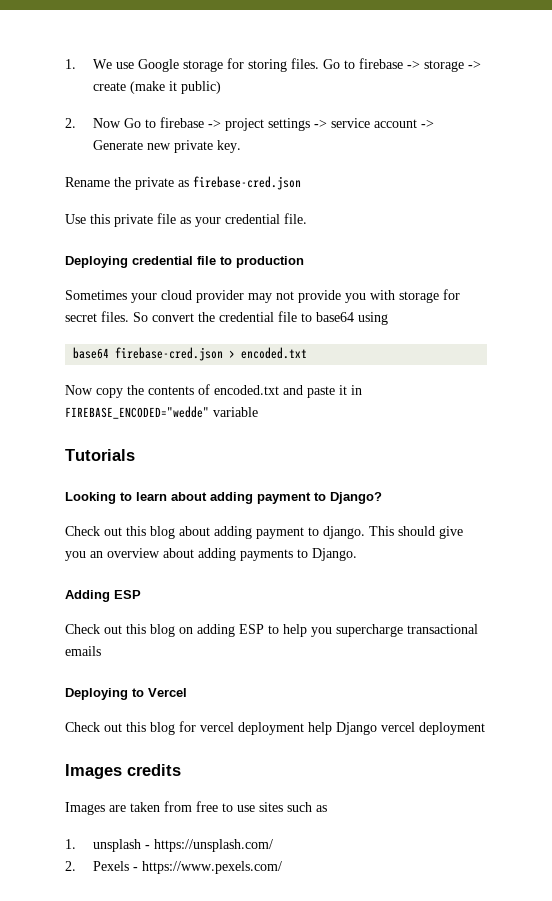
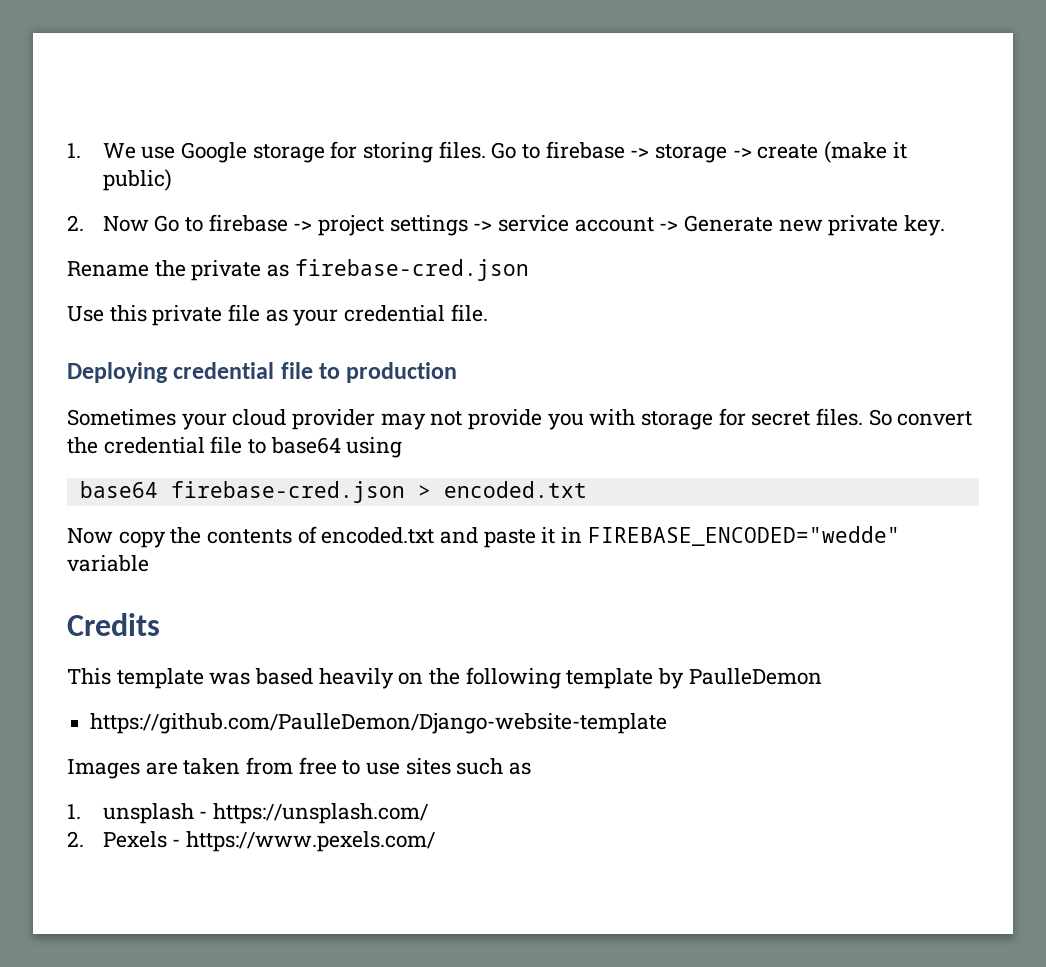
- Tutorials
- Looking to learn about adding payment to Django?
- Check out this blog about adding payment to django. This should give you an overview about adding payments to Django.
- Adding ESP
- Check out this blog on adding ESP to help you supercharge transactional emails
- Deploying to Vercel
- Check out this blog for vercel deployment help Django vercel deployment
- Images credits
+ Credits
+ This template was based heavily on the following template by PaulleDemon
+ https://github.com/PaulleDemon/Django-website-template

